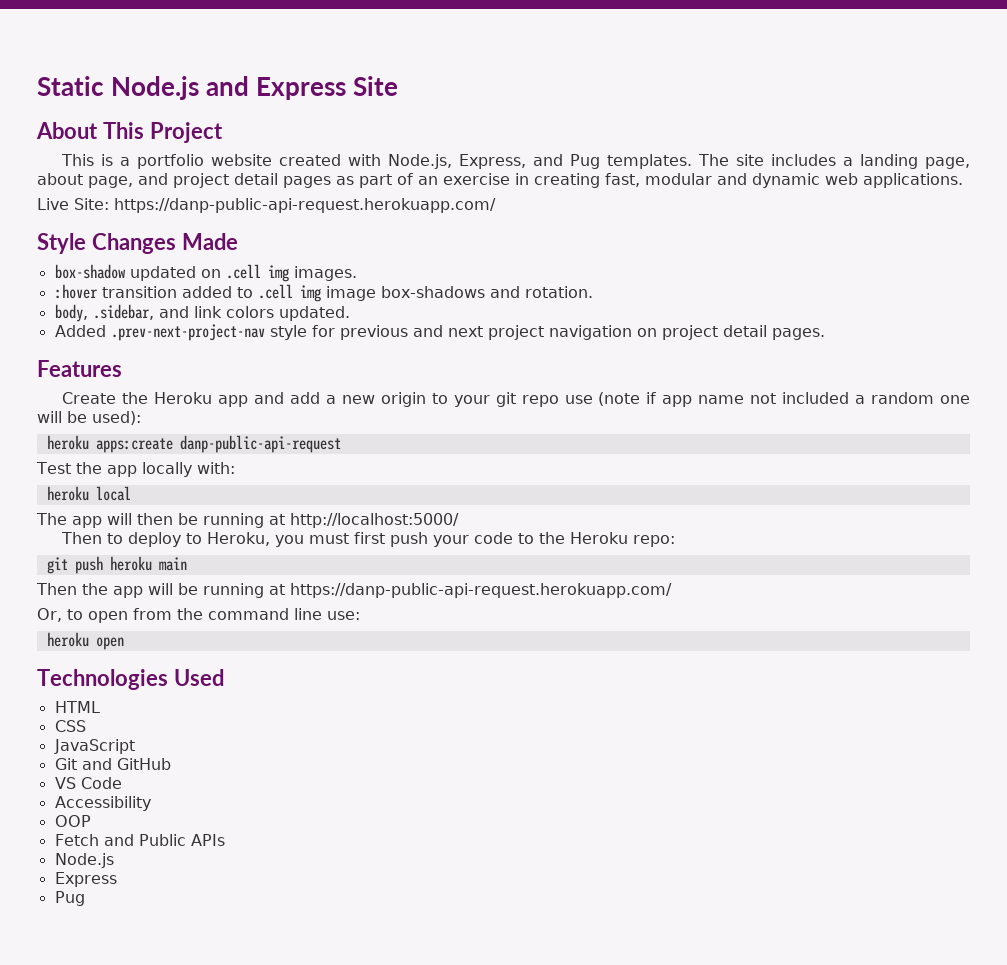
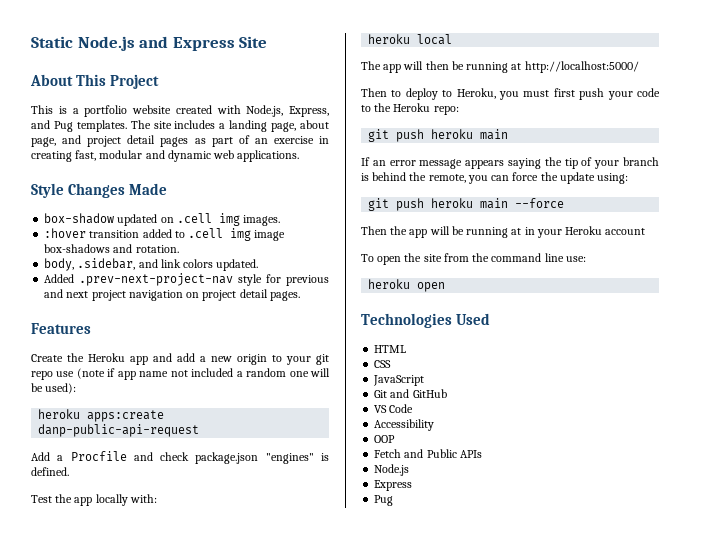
- Live Site: https://danp-public-api-request.herokuapp.com/
+ Add a Procfile and check package.json "engines" is defined.
+ If an error message appears saying the tip of your branch is behind the remote, you can force the update using:
+ git push heroku main --force
- Then the app will be running at https://danp-public-api-request.herokuapp.com/
- Or, to open from the command line use:
+ Then the app will be running at in your Heroku account
+ To open the site from the command line use:

